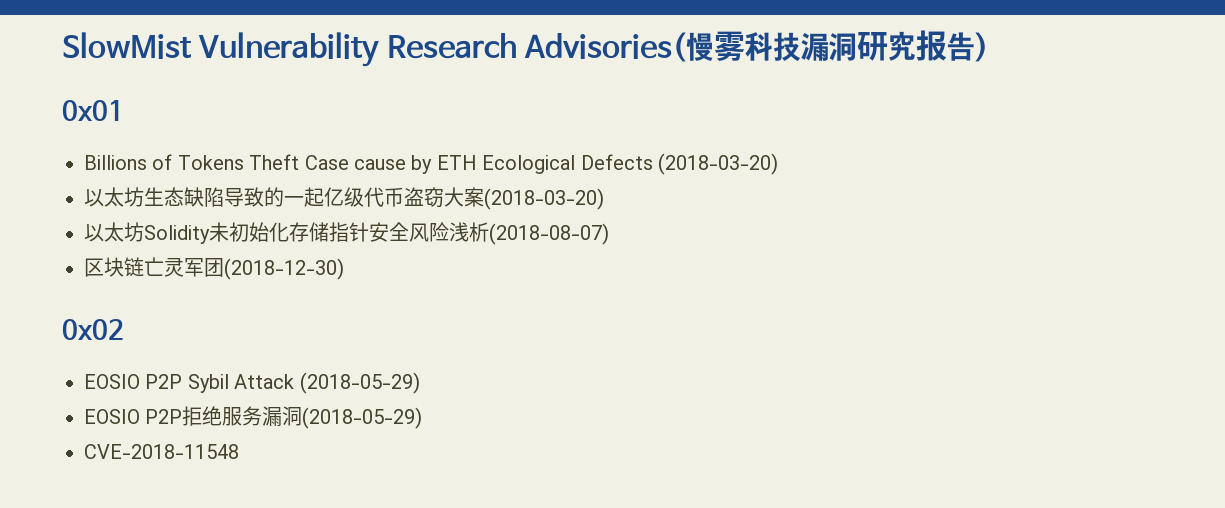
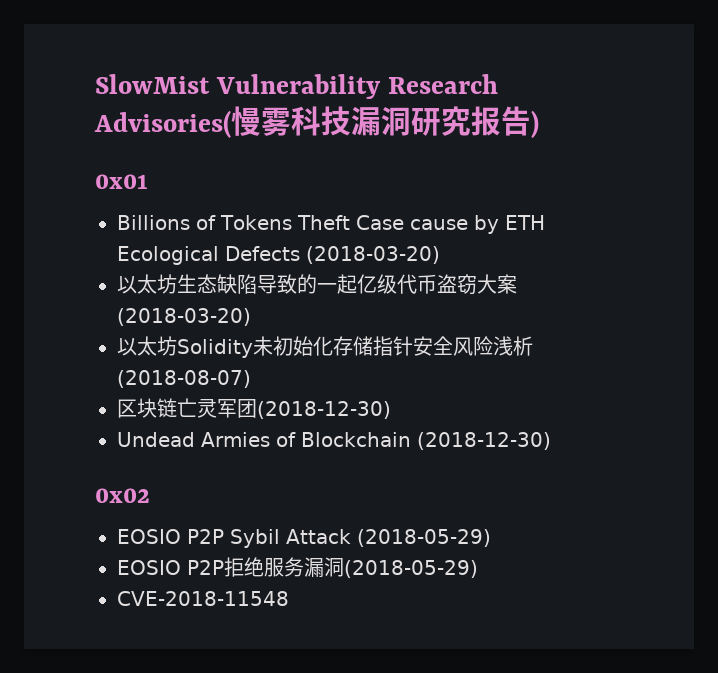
+ Undead Armies of Blockchain (2018-12-30)

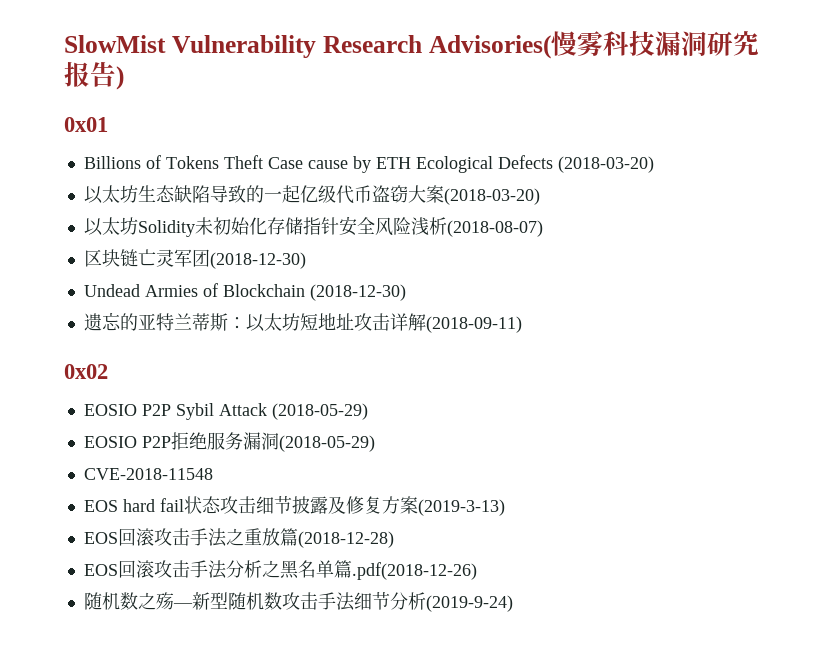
+ 遗忘的亚特兰蒂斯：以太坊短地址攻击详解(2018-09-11)
+ EOS hard fail状态攻击细节披露及修复方案(2019-3-13)
+ EOS回滚攻击手法之重放篇(2018-12-28)
+ EOS回滚攻击手法分析之黑名单篇.pdf(2018-12-26)
+ 随机数之殇—新型随机数攻击手法细节分析(2019-9-24)

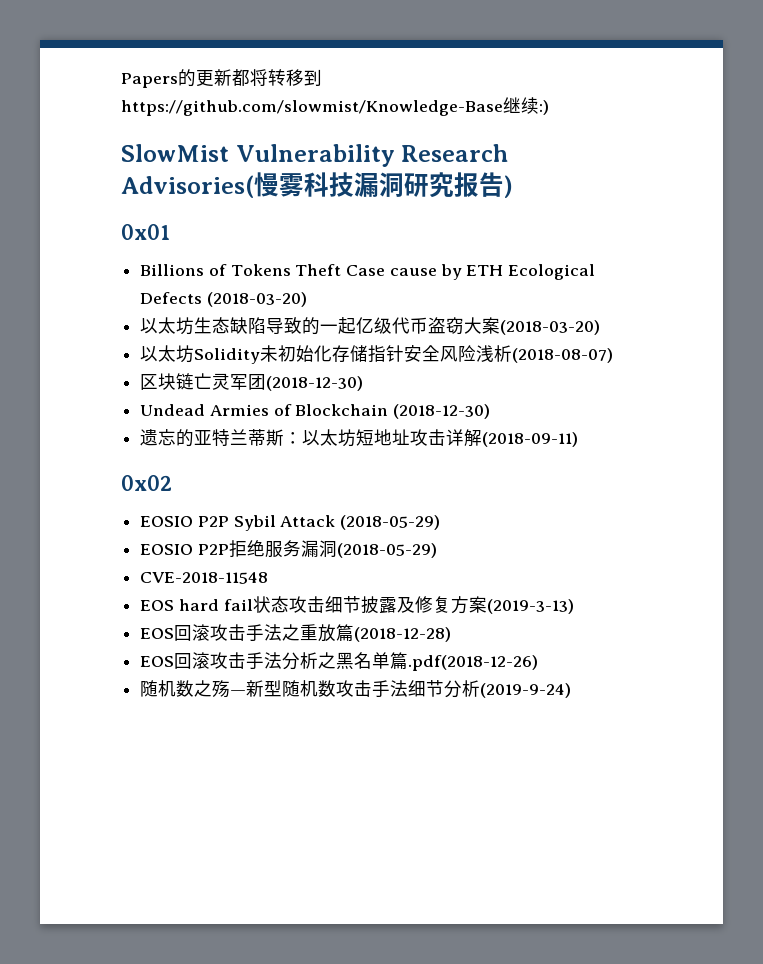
+ Papers的更新都将转移到https://github.com/slowmist/Knowledge-Base继续:)

